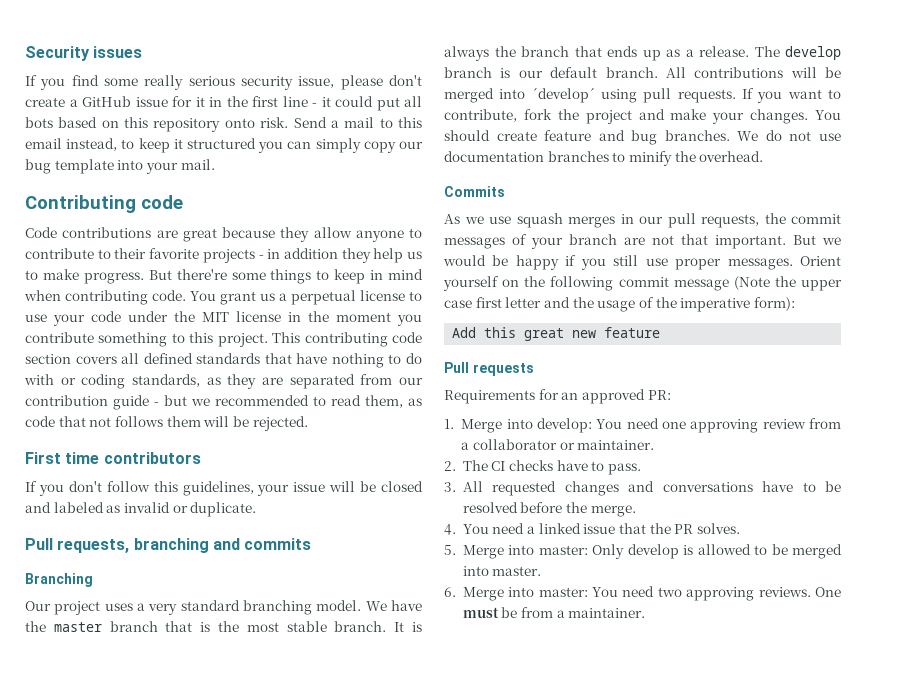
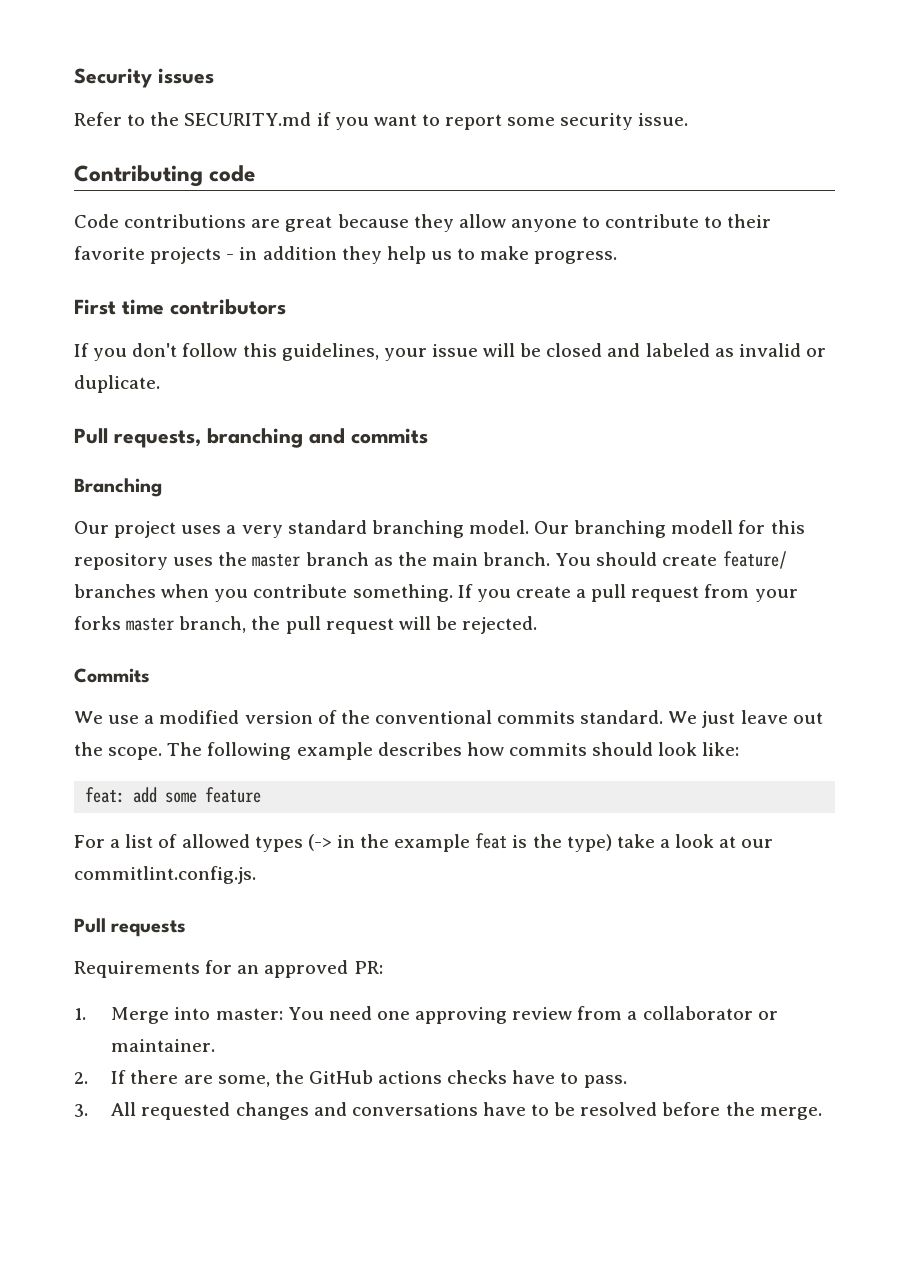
- If you find some really serious security issue, please don't create a GitHub issue for it in the first line - it could put all bots based on this repository onto risk. Send a mail to this email instead, to keep it structured you can simply copy our bug template into your mail.
+ Refer to the SECURITY.md if you want to report some security issue.
- But there're some things to keep in mind when contributing code. You grant us a perpetual license to use your code under the MIT license in the moment you contribute something to this project. This contributing code section covers all defined standards that have nothing to do with or coding standards, as they are separated from our contribution guide - but we recommended to read them, as code that not follows them will be rejected.
- We have the master branch that is the most stable branch. It is always the branch that ends up as a release. The develop branch is our default branch. All contributions will be merged into ´develop´ using pull requests. If you want to contribute, fork the project and make your changes. You should create feature and bug branches. We do not use documentation branches to minify the overhead.
+ Our branching modell for this repository uses the master branch as the main branch. You should create feature/ branches when you contribute something. If you create a pull request from your forks master branch, the pull request will be rejected.
  Commits
- As we use squash merges in our pull requests, the commit messages of your branch are not that important. But we would be happy if you still use proper messages. Orient yourself on the following commit message (Note the upper case first letter and the usage of the imperative form):
- Add this great new feature
+ We use a modified version of the conventional commits standard. We just leave out the scope. The following example describes how commits should look like:
+ feat: add some feature
+ For a list of allowed types (-> in the example feat is the type) take a look at our commitlint.config.js.
- 1. Merge into develop: You need one approving review from a collaborator or maintainer.
+ 1. Merge into master: You need one approving review from a collaborator or maintainer.
- 2. The CI checks have to pass.
+ 2. If there are some, the GitHub actions checks have to pass.
- 4. You need a linked issue that the PR solves.
- 5. Merge into master: Only develop is allowed to be merged into master.
- 6. Merge into master: You need two approving reviews. One must be from a maintainer.

